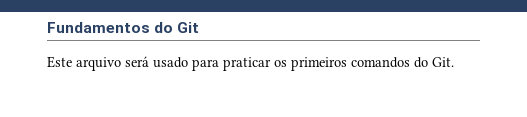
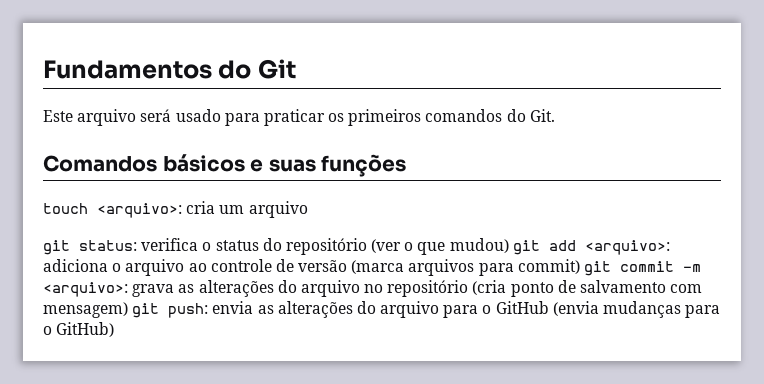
+ Comandos básicos e suas funções
+ touch <arquivo>: cria um arquivo
+ git status: verifica o status do repositório (ver o que mudou) git add <arquivo>: adiciona o arquivo ao controle de versão (marca arquivos para commit) git commit -m <arquivo>: grava as alterações do arquivo no repositório (cria ponto de salvamento com mensagem) git push: envia as alterações do arquivo para o GitHub (envia mudanças para o GitHub)

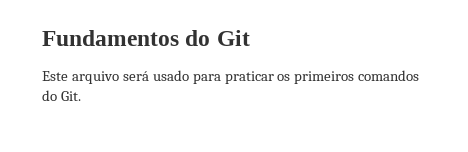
- Comandos básicos e suas funções
- touch <arquivo>: cria um arquivo
- git status: verifica o status do repositório (ver o que mudou) git add <arquivo>: adiciona o arquivo ao controle de versão (marca arquivos para commit) git commit -m <arquivo>: grava as alterações do arquivo no repositório (cria ponto de salvamento com mensagem) git push: envia as alterações do arquivo para o GitHub (envia mudanças para o GitHub)

